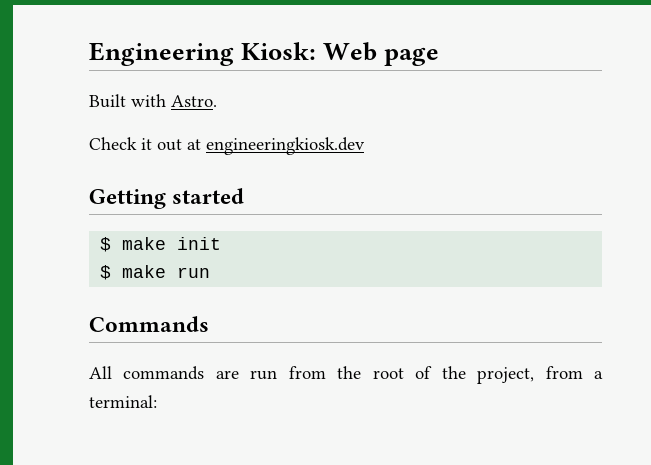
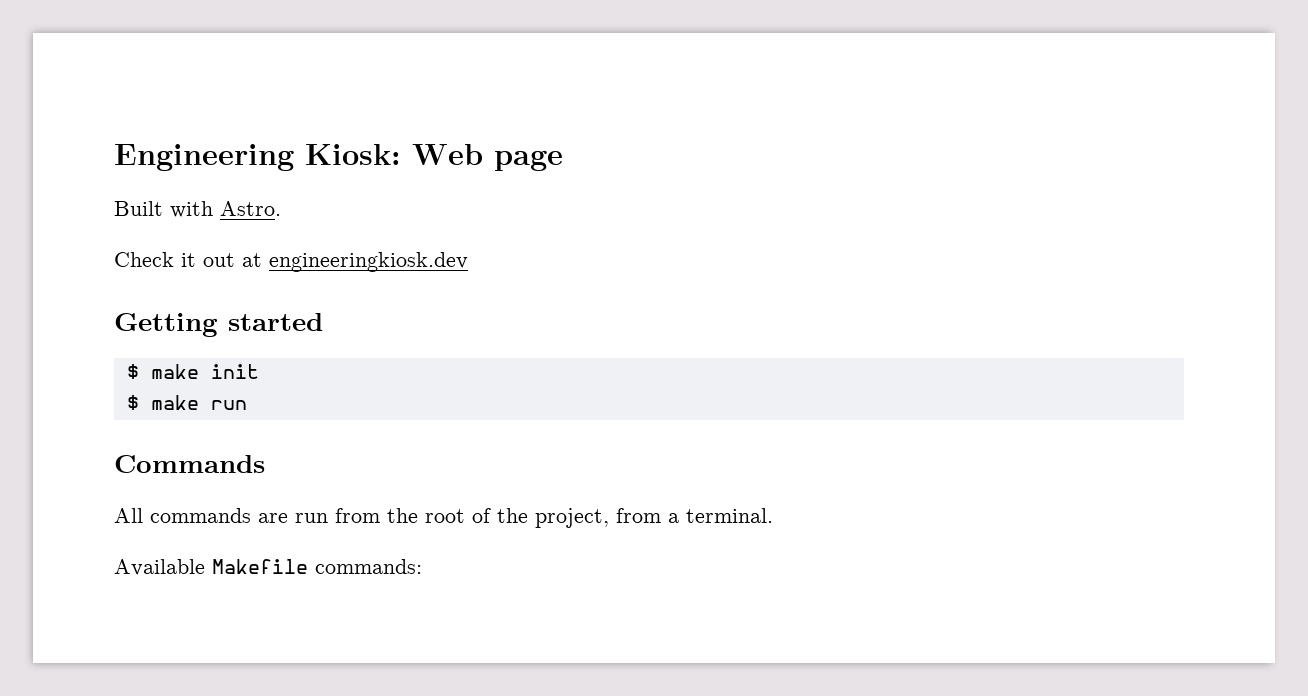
- All commands are run from the root of the project, from a terminal:
+ All commands are run from the root of the project, from a terminal.
+ Available Makefile commands:

